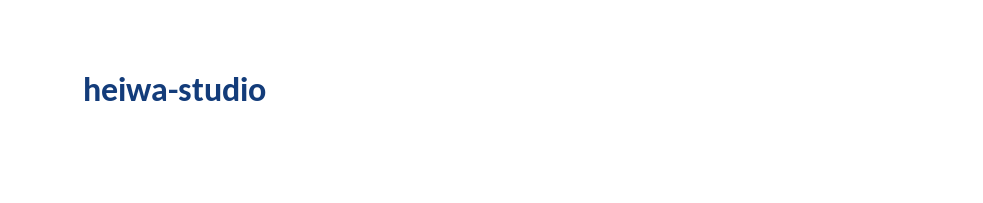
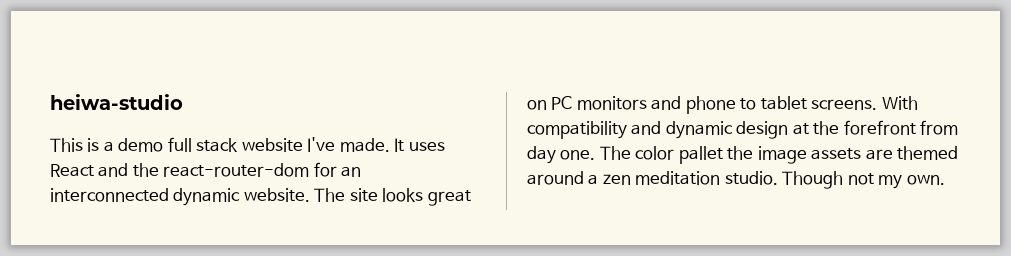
+ This is a demo full stack website I've made. It uses React and the react-router-dom for an interconnected dynamic website. The site looks great on PC monitors and phone to tablet screens. With compatibility and dynamic design at the forefront from day one. The color pallet the image assets are themed around a zen meditation studio. Though not my own.

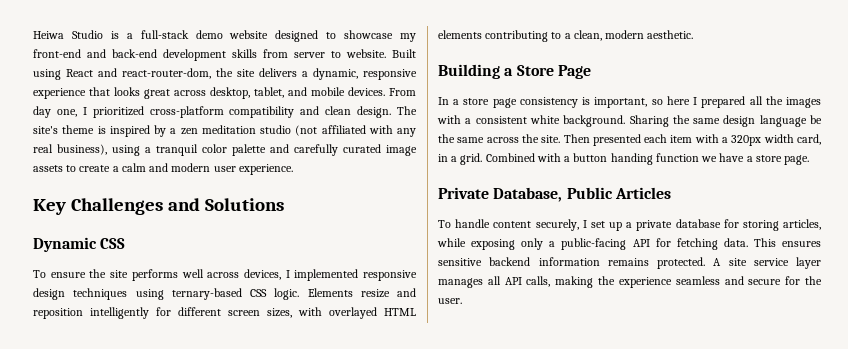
- heiwa-studio
- This is a demo full stack website I've made. It uses React and the react-router-dom for an interconnected dynamic website. The site looks great on PC monitors and phone to tablet screens. With compatibility and dynamic design at the forefront from day one. The color pallet the image assets are themed around a zen meditation studio. Though not my own.
+ Heiwa Studio is a full-stack demo website designed to showcase my front-end and back-end development skills from server to website. Built using React and react-router-dom, the site delivers a dynamic, responsive experience that looks great across desktop, tablet, and mobile devices. From day one, I prioritized cross-platform compatibility and clean design. The site's theme is inspired by a zen meditation studio (not affiliated with any real business), using a tranquil color palette and carefully curated image assets to create a calm and modern user experience.
+ Key Challenges and Solutions
+ Dynamic CSS
+ To ensure the site performs well across devices, I implemented responsive design techniques using ternary-based CSS logic. Elements resize and reposition intelligently for different screen sizes, with overlayed HTML elements contributing to a clean, modern aesthetic.
+ Building a Store Page
+ In a store page consistency is important, so here I prepared all the images with a consistent white background. Sharing the same design language be the same across the site. Then presented each item with a 320px width card, in a grid. Combined with a button handing function we have a store page.
+ Private Database, Public Articles
+ To handle content securely, I set up a private database for storing articles, while exposing only a public-facing API for fetching data. This ensures sensitive backend information remains protected. A site service layer manages all API calls, making the experience seamless and secure for the user.

